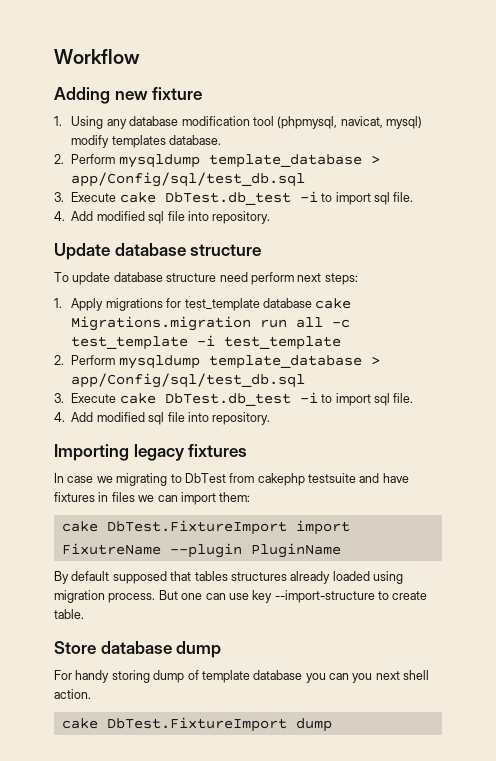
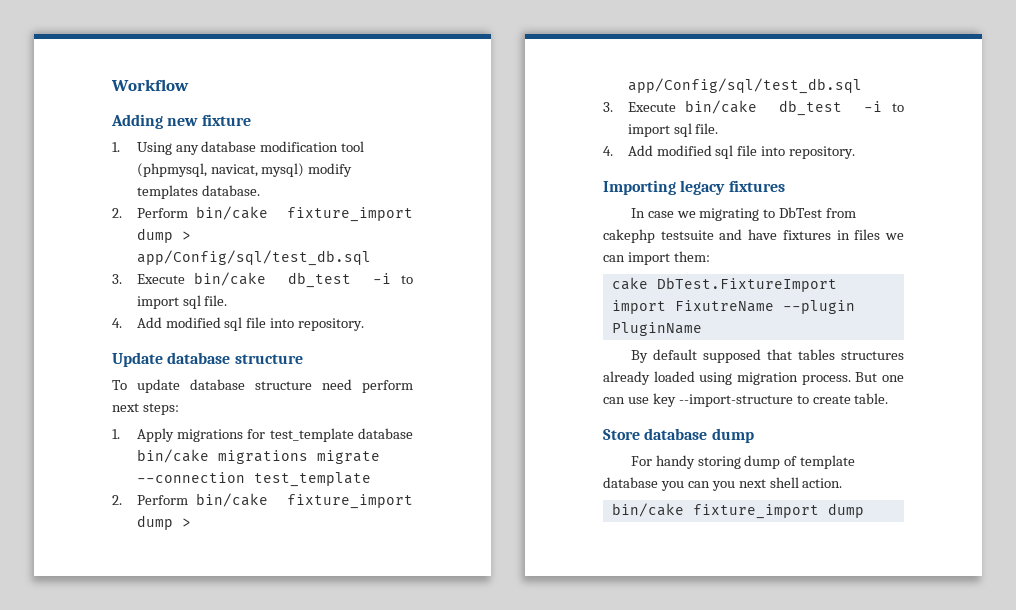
  1. Using any database modification tool (phpmysql, navicat, mysql) modify templates database.
- 2. Perform mysqldump template_database > app/Config/sql/test_db.sql
- 3. Execute cake DbTest.db_test -i to import sql file.
+ 2. Perform bin/cake fixture_import dump > app/Config/sql/test_db.sql
+ 3. Execute bin/cake db_test -i to import sql file.
- 1. Apply migrations for test_template database cake Migrations.migration run all -c test_template -i test_template
- 2. Perform mysqldump template_database > app/Config/sql/test_db.sql
- 3. Execute cake DbTest.db_test -i to import sql file.
+ 1. Apply migrations for test_template database bin/cake migrations migrate --connection test_template
+ 2. Perform bin/cake fixture_import dump > app/Config/sql/test_db.sql
+ 3. Execute bin/cake db_test -i to import sql file.
  For handy storing dump of template database you can you next shell action.
- cake DbTest.FixtureImport dump
+ bin/cake fixture_import dump

